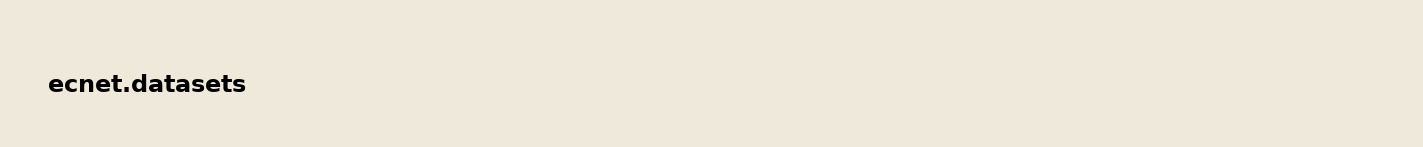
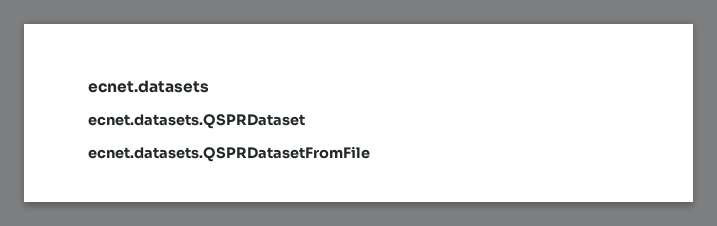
+ ecnet.datasets.QSPRDataset
+ ecnet.datasets.QSPRDatasetFromFile

